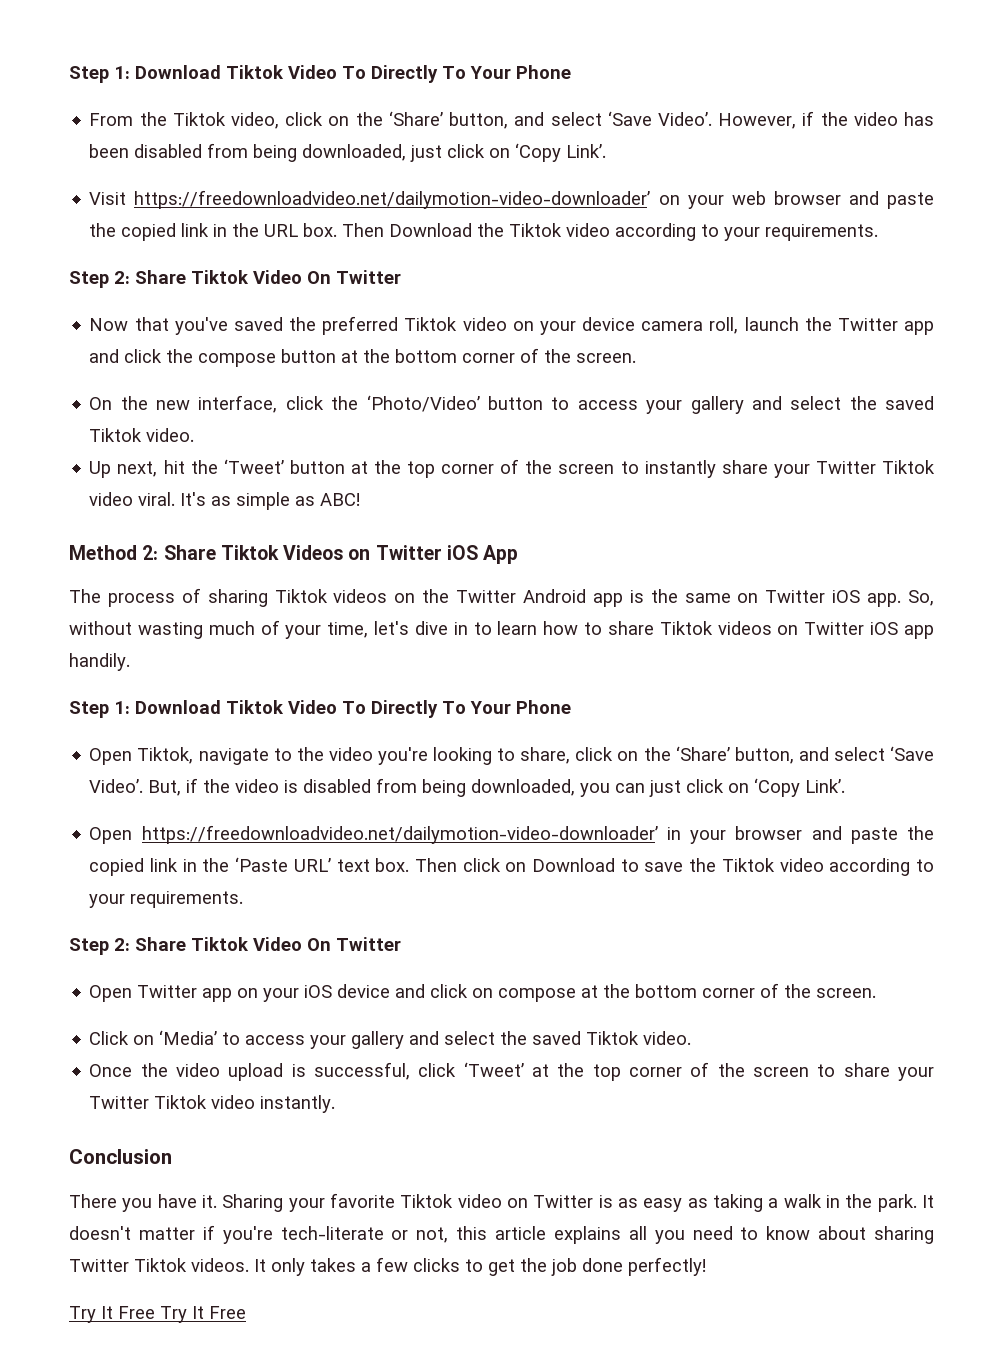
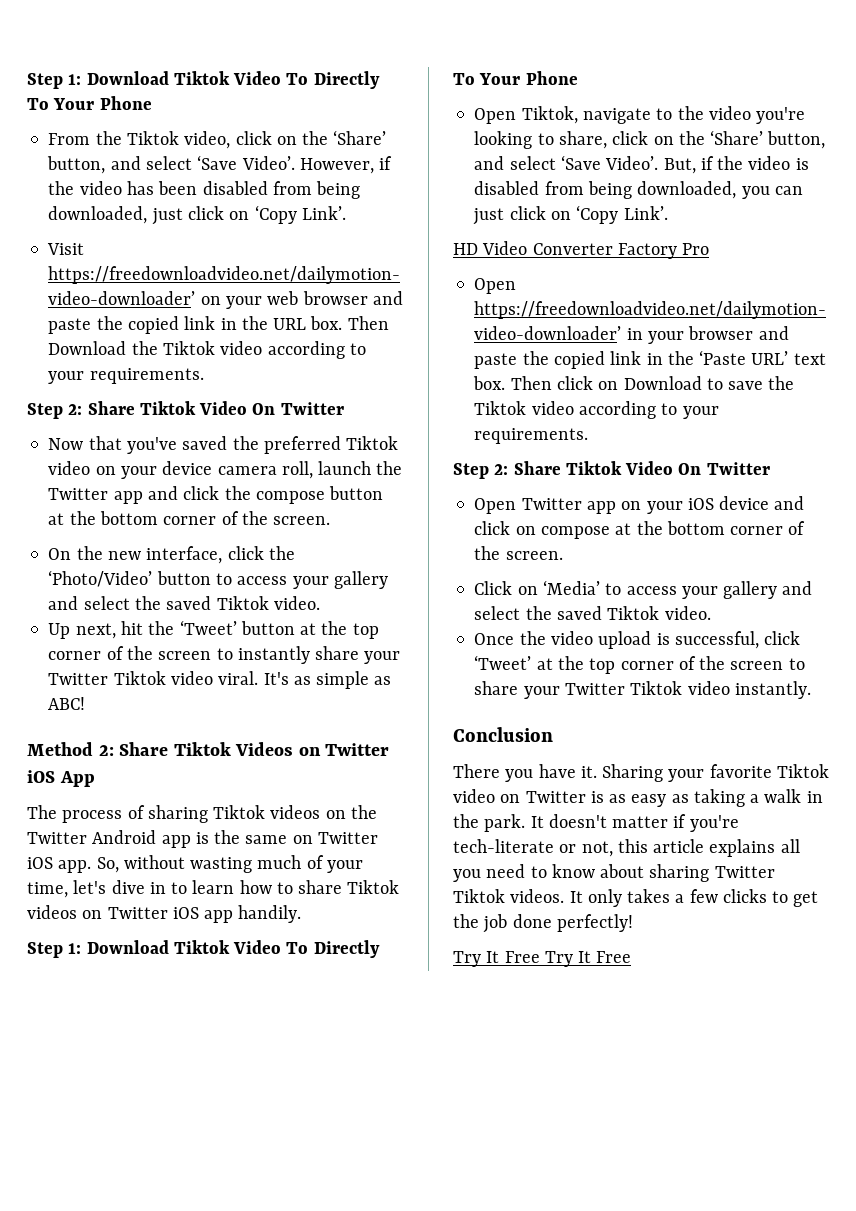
+ HD Video Converter Factory Pro

